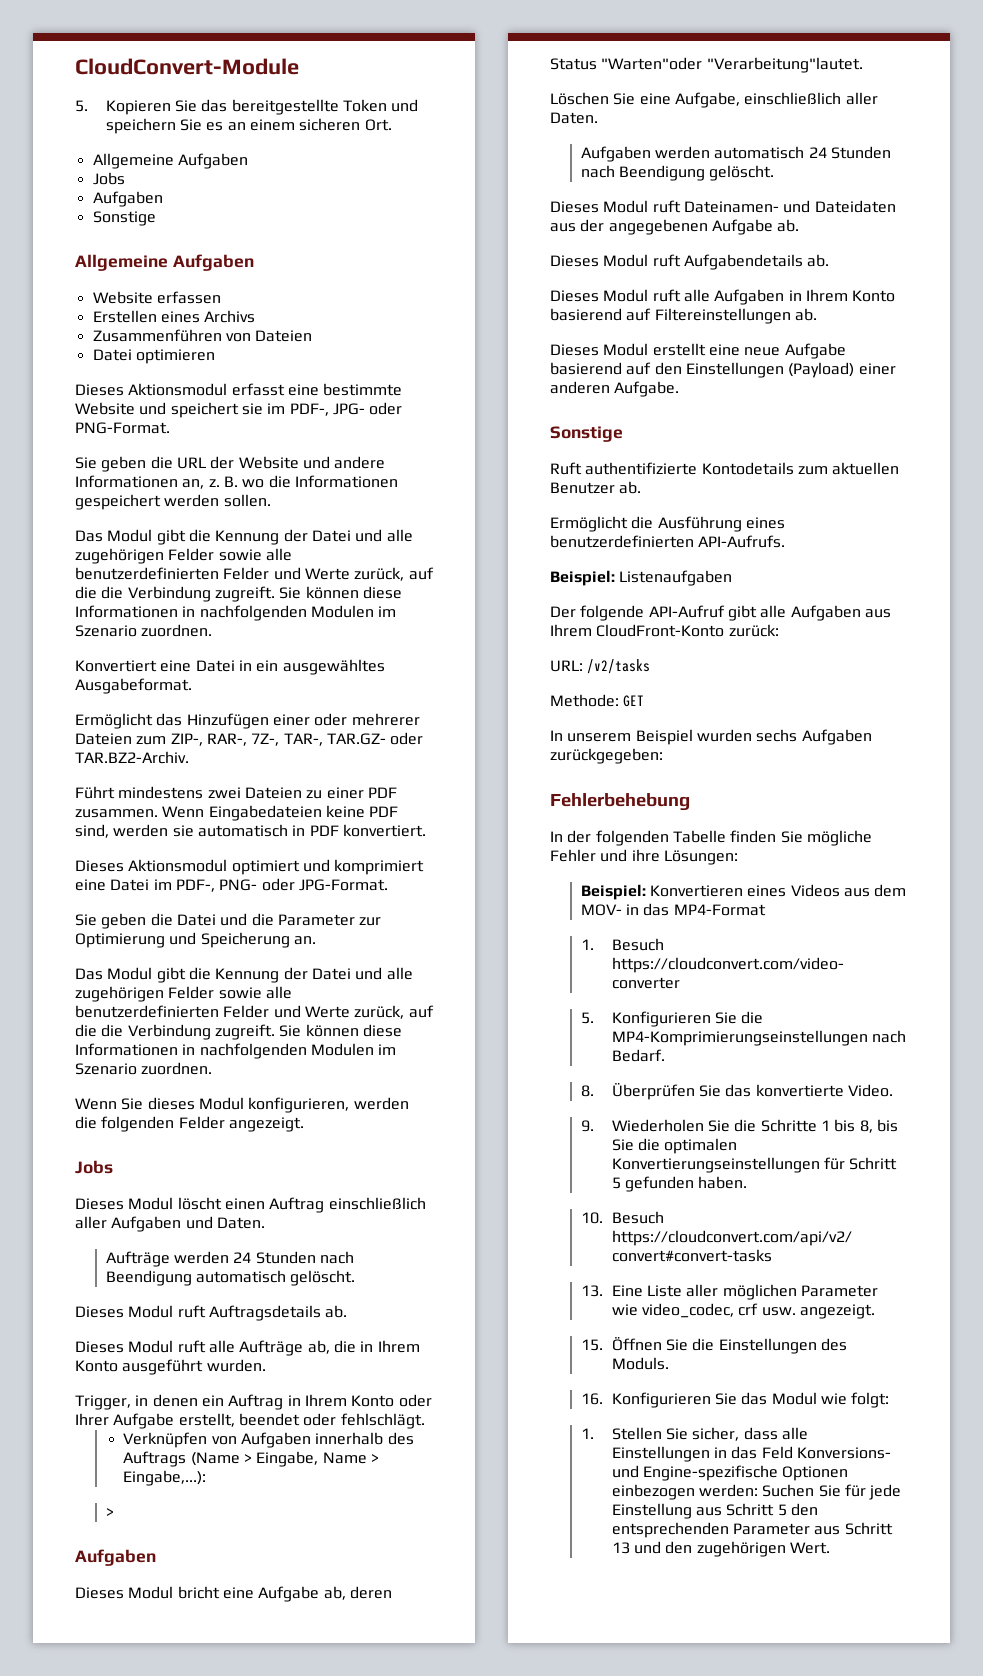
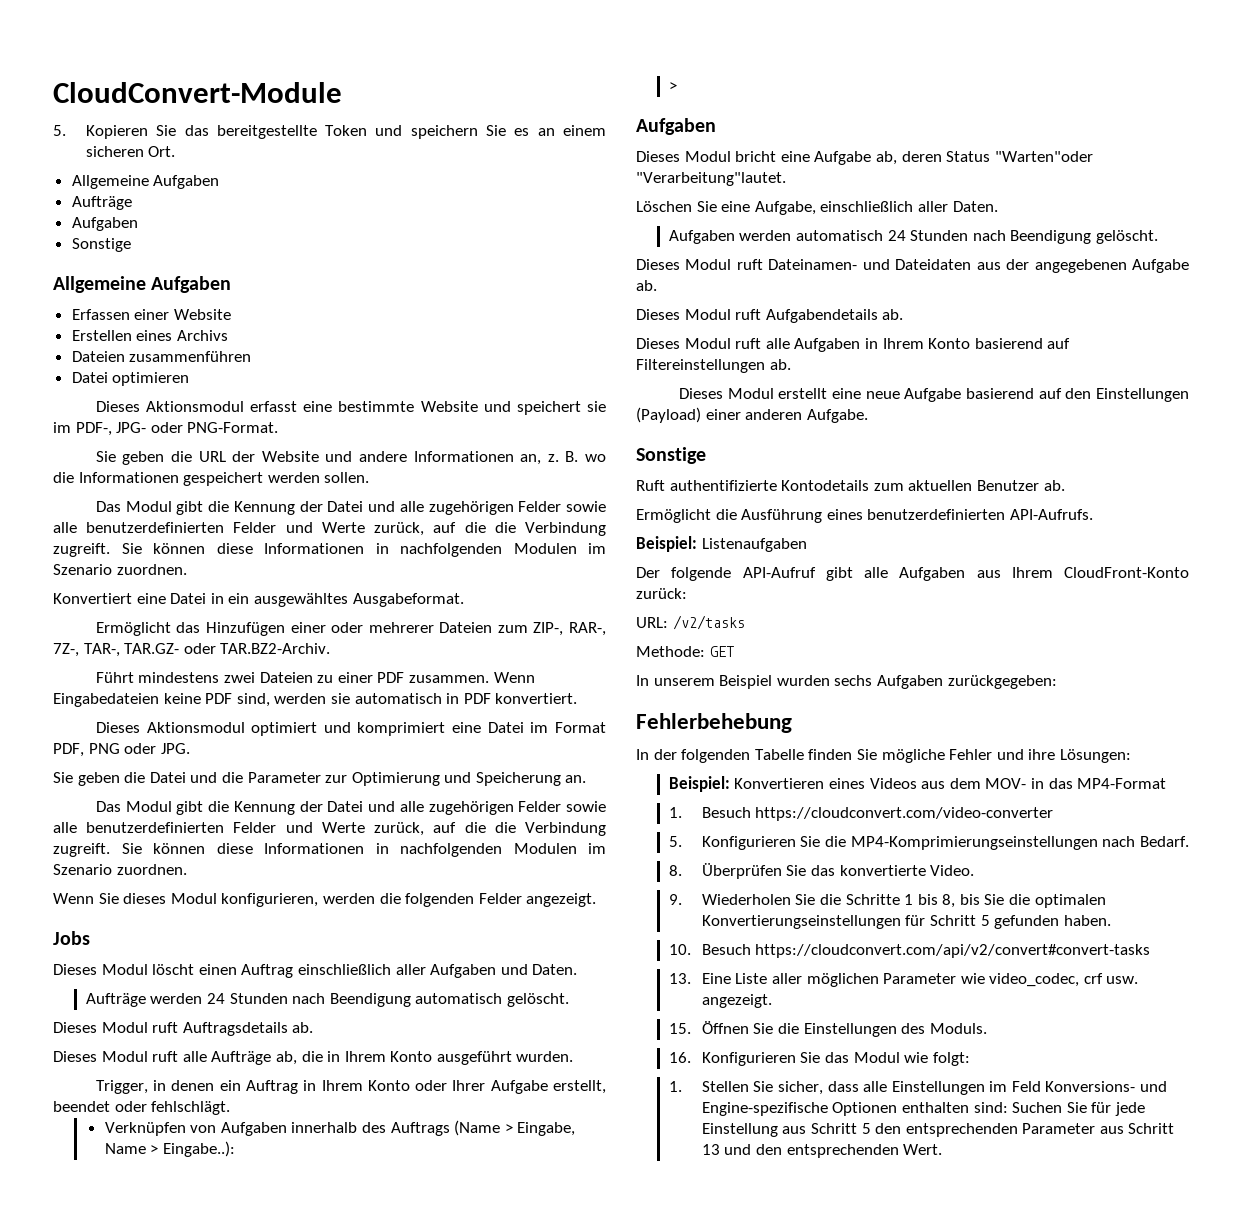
  5. Kopieren Sie das bereitgestellte Token und speichern Sie es an einem sicheren Ort.
  Allgemeine Aufgaben
- Jobs
+ Aufträge
- Website erfassen
+ Erfassen einer Website
- Zusammenführen von Dateien
+ Dateien zusammenführen
- Dieses Aktionsmodul optimiert und komprimiert eine Datei im PDF-, PNG- oder JPG-Format.
+ Dieses Aktionsmodul optimiert und komprimiert eine Datei im Format PDF, PNG oder JPG.
- Verknüpfen von Aufgaben innerhalb des Auftrags (Name > Eingabe, Name > Eingabe,...):
+ Verknüpfen von Aufgaben innerhalb des Auftrags (Name > Eingabe, Name > Eingabe..):
- 1. Stellen Sie sicher, dass alle Einstellungen in das Feld Konversions- und Engine-spezifische Optionen einbezogen werden: Suchen Sie für jede Einstellung aus Schritt 5 den entsprechenden Parameter aus Schritt 13 und den zugehörigen Wert.
+ 1. Stellen Sie sicher, dass alle Einstellungen im Feld Konversions- und Engine-spezifische Optionen enthalten sind: Suchen Sie für jede Einstellung aus Schritt 5 den entsprechenden Parameter aus Schritt 13 und den entsprechenden Wert.

